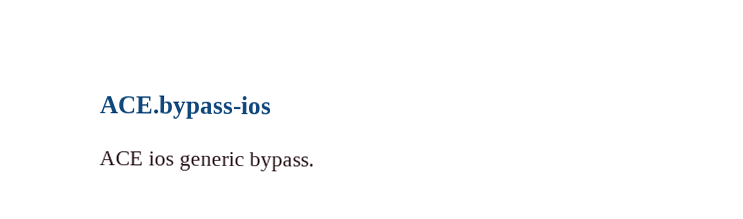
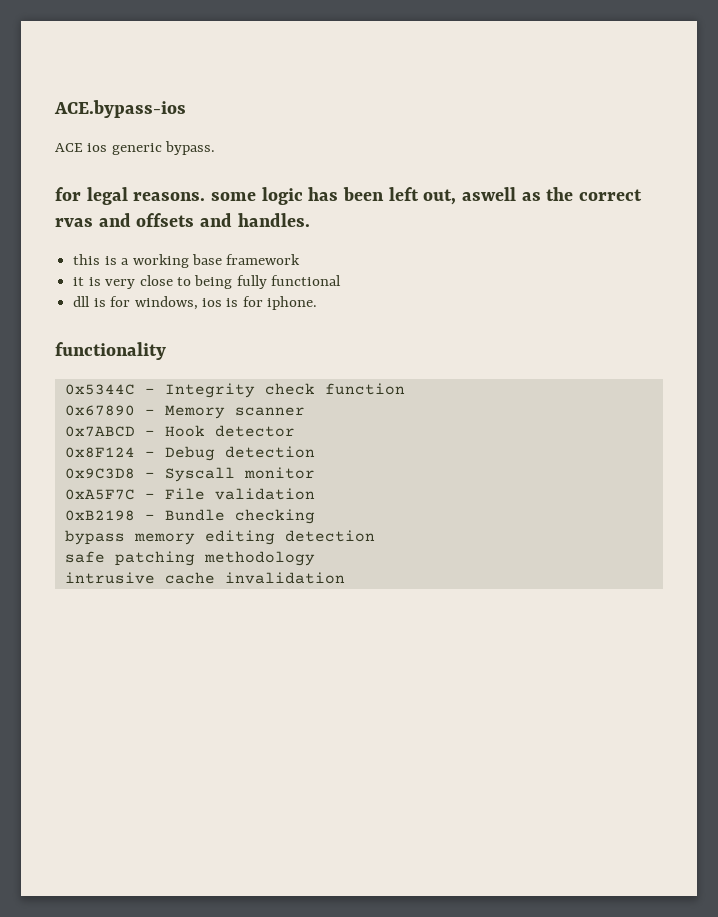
+ for legal reasons. some logic has been left out, aswell as the correct rvas and offsets and handles.
+ this is a working base framework
+ it is very close to being fully functional
+ dll is for windows, ios is for iphone.
+ functionality
+ 0x5344C - Integrity check function
+ 0x67890 - Memory scanner
+ 0x7ABCD - Hook detector
+ 0x8F124 - Debug detection
+ 0x9C3D8 - Syscall monitor
+ 0xA5F7C - File validation
+ 0xB2198 - Bundle checking
+ bypass memory editing detection
+ safe patching methodology
+ intrusive cache invalidation

